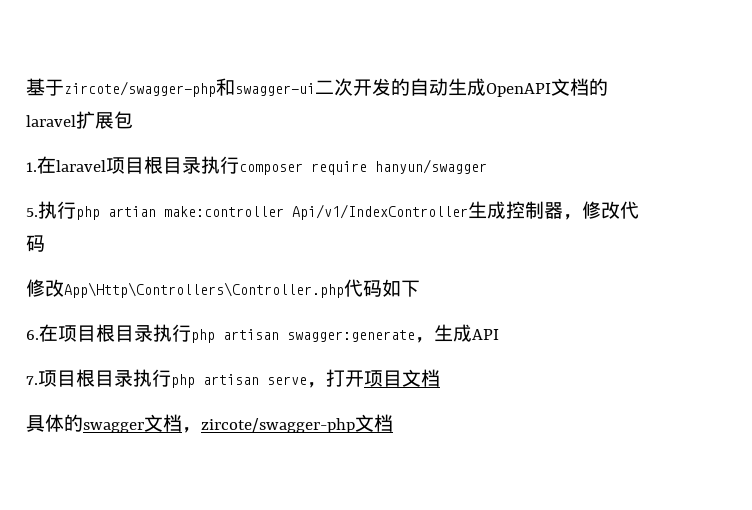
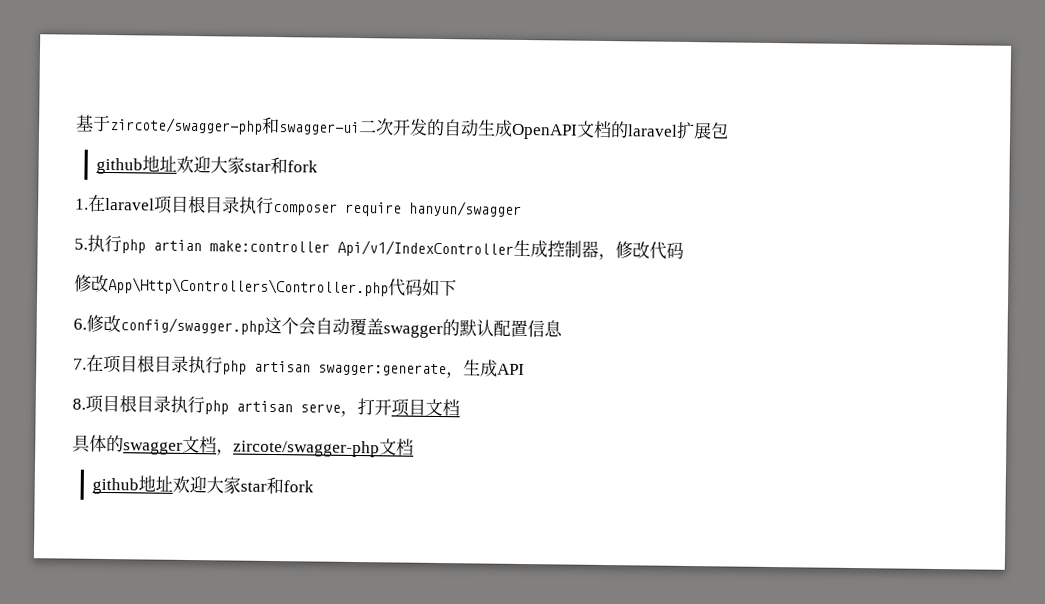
  基于zircote/swagger-php和swagger-ui二次开发的自动生成OpenAPI文档的laravel扩展包
+ github地址欢迎大家star和fork
- 6.在项目根目录执行php artisan swagger:generate，生成API
+ 6.修改config/swagger.php这个会自动覆盖swagger的默认配置信息
+ 7.在项目根目录执行php artisan swagger:generate，生成API
- 7.项目根目录执行php artisan serve，打开项目文档
+ 8.项目根目录执行php artisan serve，打开项目文档
  具体的swagger文档，zircote/swagger-php文档
+ github地址欢迎大家star和fork

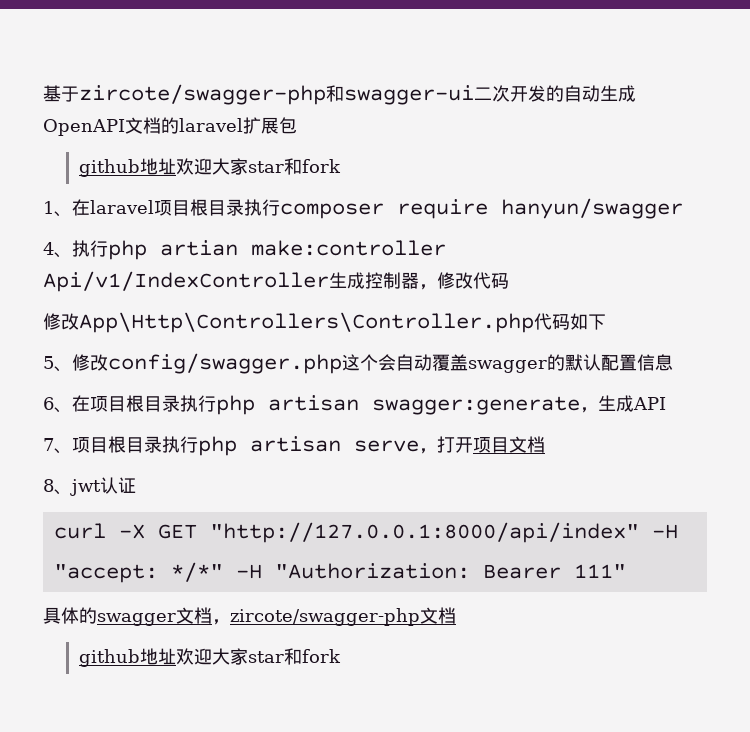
- 1.在laravel项目根目录执行composer require hanyun/swagger
+ 1、在laravel项目根目录执行composer require hanyun/swagger
- 5.执行php artian make:controller Api/v1/IndexController生成控制器，修改代码
+ 4、执行php artian make:controller Api/v1/IndexController生成控制器，修改代码
- 6.修改config/swagger.php这个会自动覆盖swagger的默认配置信息
+ 5、修改config/swagger.php这个会自动覆盖swagger的默认配置信息
- 7.在项目根目录执行php artisan swagger:generate，生成API
+ 6、在项目根目录执行php artisan swagger:generate，生成API
- 8.项目根目录执行php artisan serve，打开项目文档
+ 7、项目根目录执行php artisan serve，打开项目文档
+ 8、jwt认证
+ curl -X GET "http://127.0.0.1:8000/api/index" -H "accept: */*" -H "Authorization: Bearer 111"

